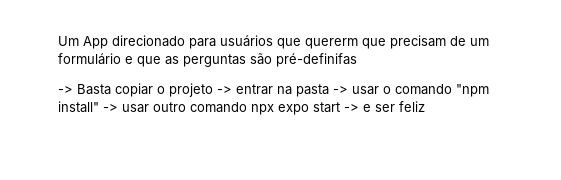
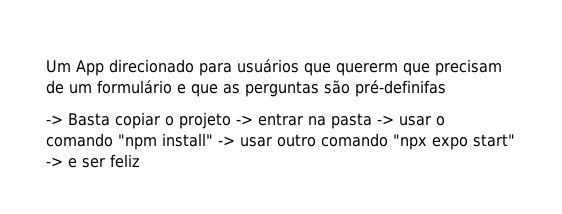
- -> Basta copiar o projeto -> entrar na pasta -> usar o comando "npm install" -> usar outro comando npx expo start -> e ser feliz
+ -> Basta copiar o projeto -> entrar na pasta -> usar o comando "npm install" -> usar outro comando "npx expo start" -> e ser feliz

